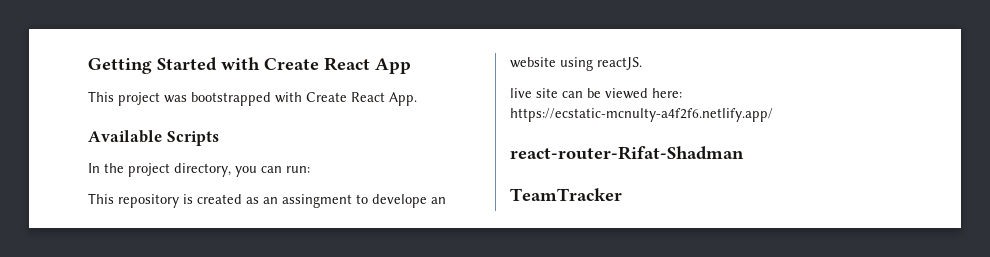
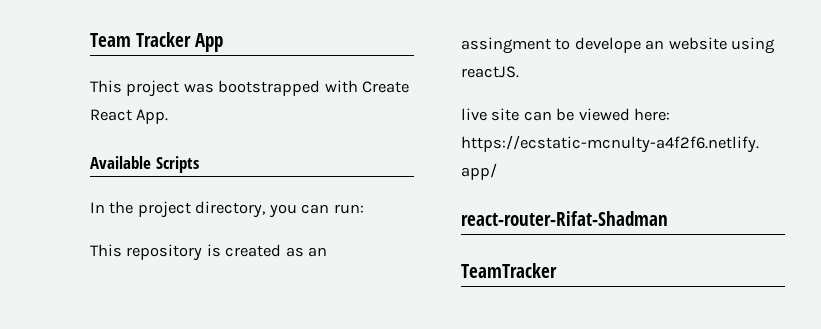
- Getting Started with Create React App
+ Team Tracker App

